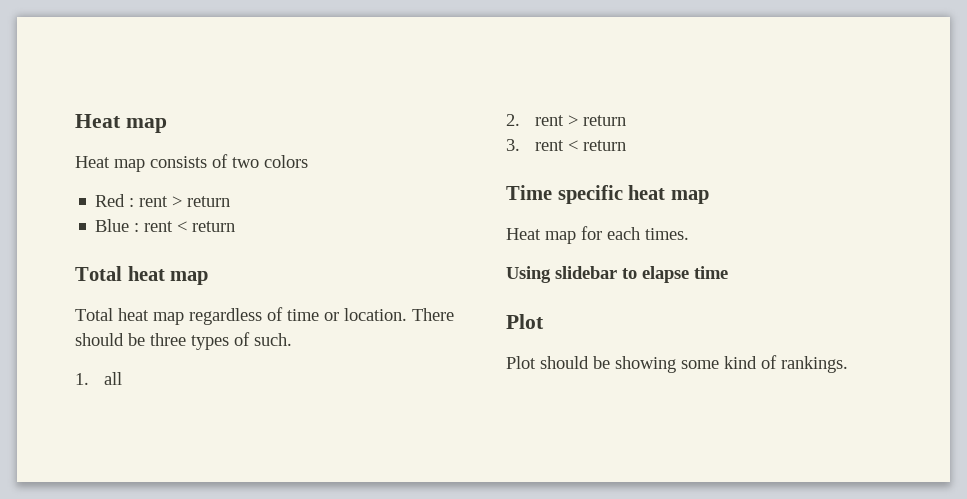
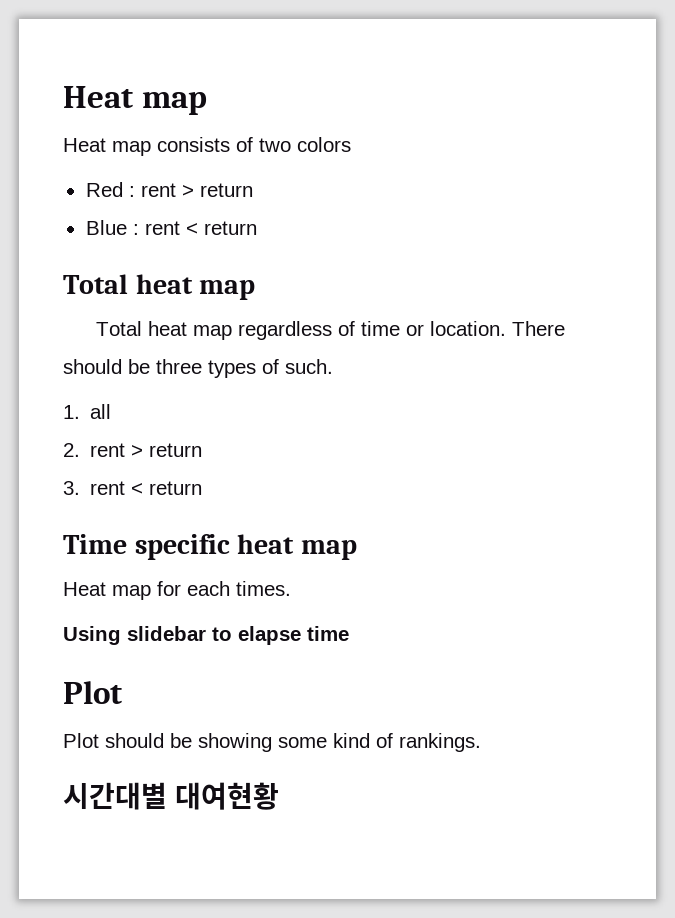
+ 시간대별 대여현황

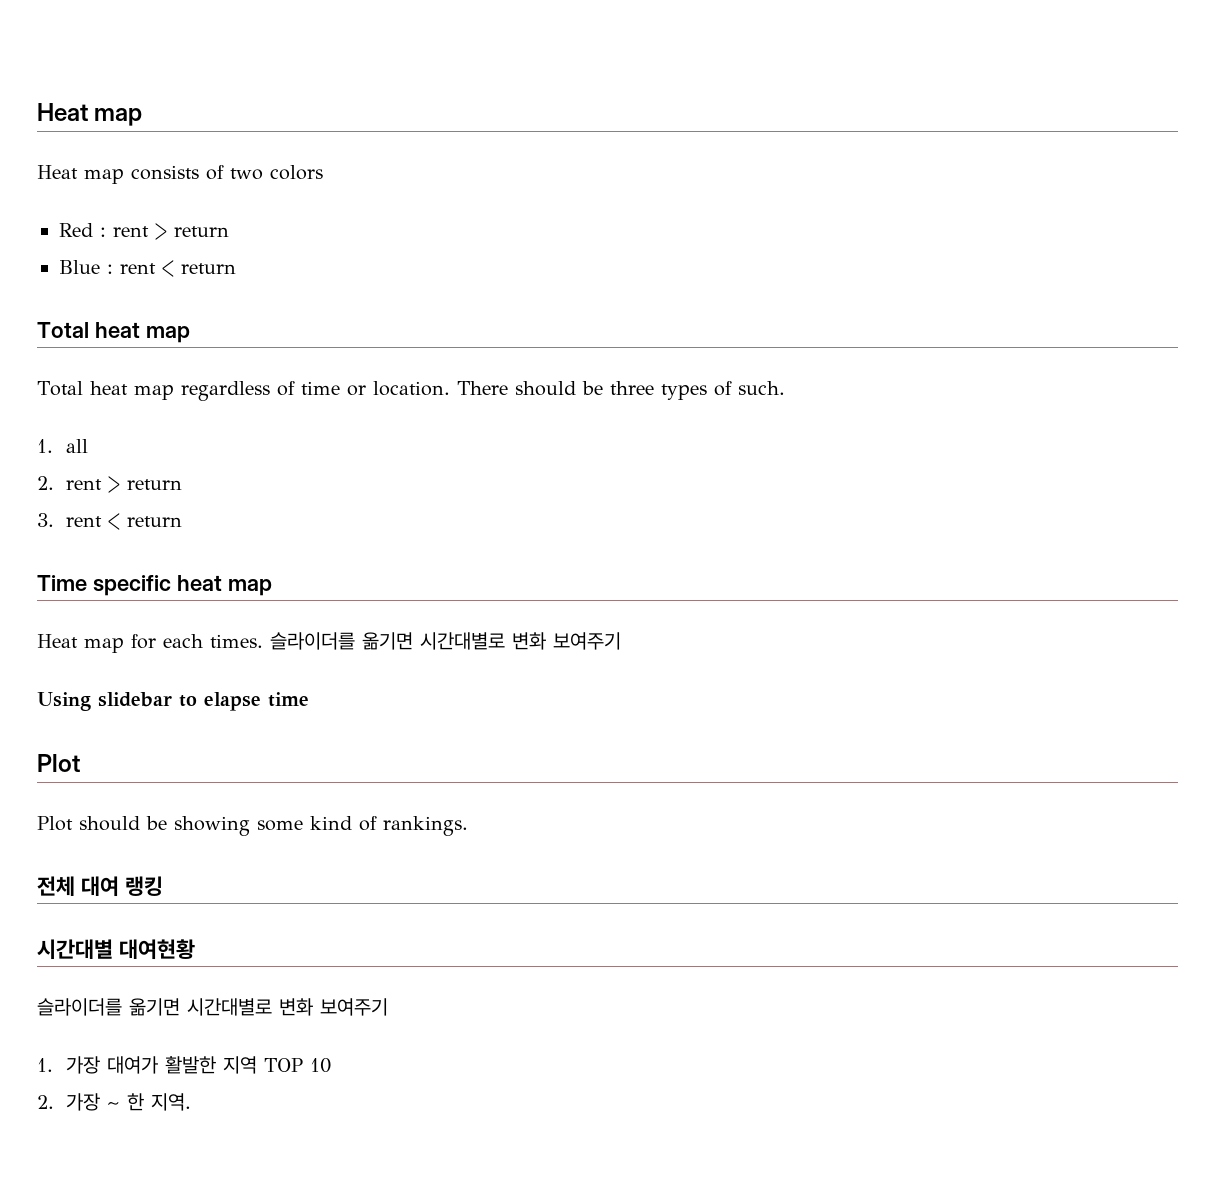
- Heat map for each times.
+ Heat map for each times. 슬라이더를 옮기면 시간대별로 변화 보여주기
+ 전체 대여 랭킹
  시간대별 대여현황
+ 슬라이더를 옮기면 시간대별로 변화 보여주기
+ 1. 가장 대여가 활발한 지역 TOP 10
+ 2. 가장 ~ 한 지역.

